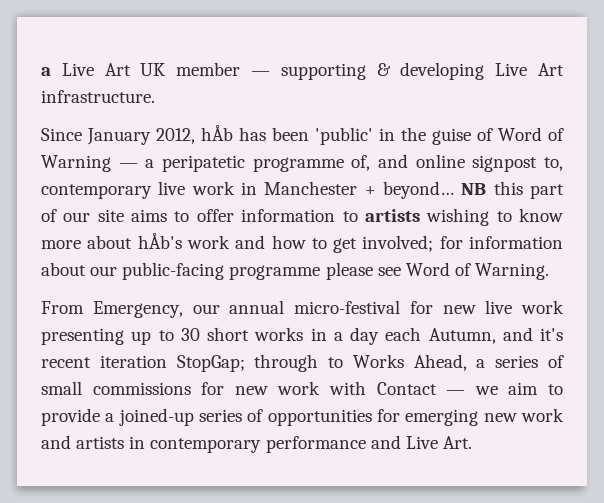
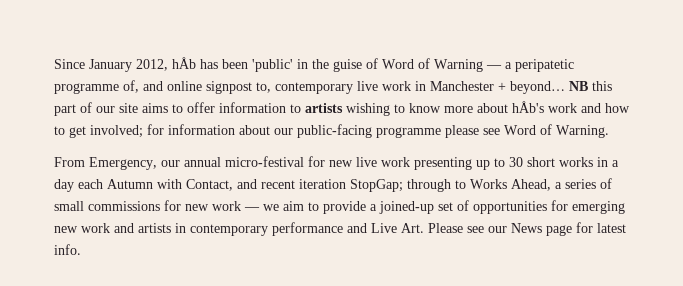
- a Live Art UK member — supporting & developing Live Art infrastructure.
- From Emergency, our annual micro-festival for new live work presenting up to 30 short works in a day each Autumn, and it's recent iteration StopGap; through to Works Ahead, a series of small commissions for new work with Contact — we aim to provide a joined-up series of opportunities for emerging new work and artists in contemporary performance and Live Art.
+ From Emergency, our annual micro-festival for new live work presenting up to 30 short works in a day each Autumn with Contact, and recent iteration StopGap; through to Works Ahead, a series of small commissions for new work — we aim to provide a joined-up set of opportunities for emerging new work and artists in contemporary performance and Live Art. Please see our News page for latest info.

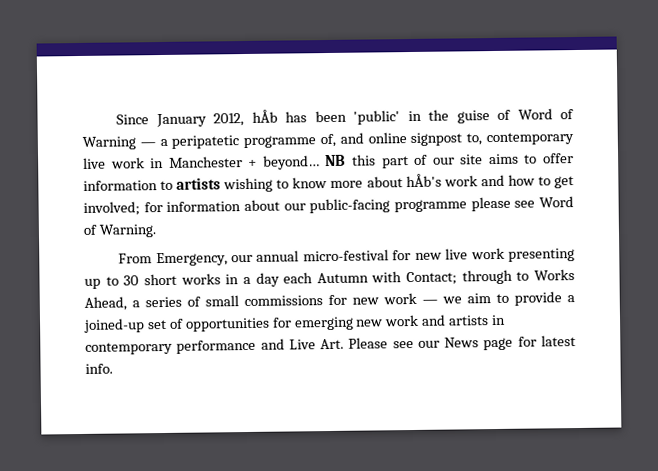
- From Emergency, our annual micro-festival for new live work presenting up to 30 short works in a day each Autumn with Contact, and recent iteration StopGap;
+ From Emergency, our annual micro-festival for new live work presenting up to 30 short works in a day each Autumn with Contact;

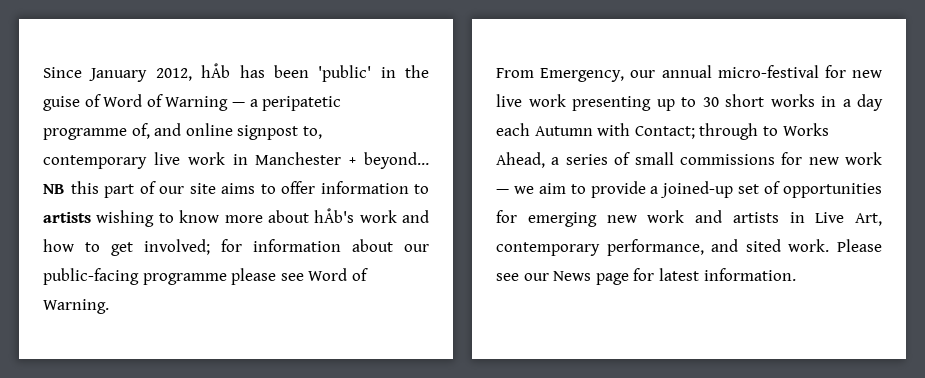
- From Emergency, our annual micro-festival for new live work presenting up to 30 short works in a day each Autumn with Contact; through to Works Ahead, a series of small commissions for new work — we aim to provide a joined-up set of opportunities for emerging new work and artists in contemporary performance and Live Art. Please see our News page for latest info.
+ From Emergency, our annual micro-festival for new live work presenting up to 30 short works in a day each Autumn with Contact; through to Works Ahead, a series of small commissions for new work — we aim to provide a joined-up set of opportunities for emerging new work and artists in Live Art, contemporary performance, and sited work. Please see our News page for latest information.

